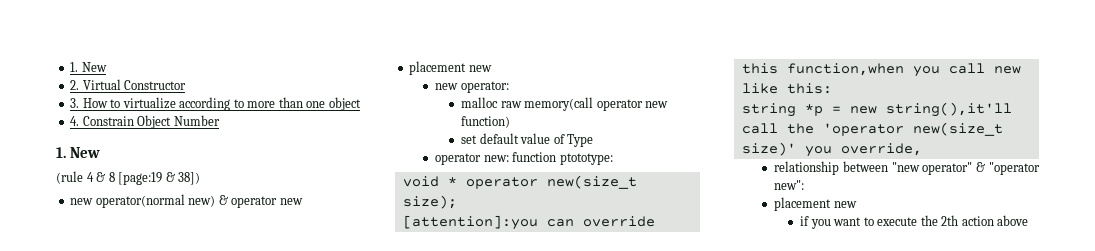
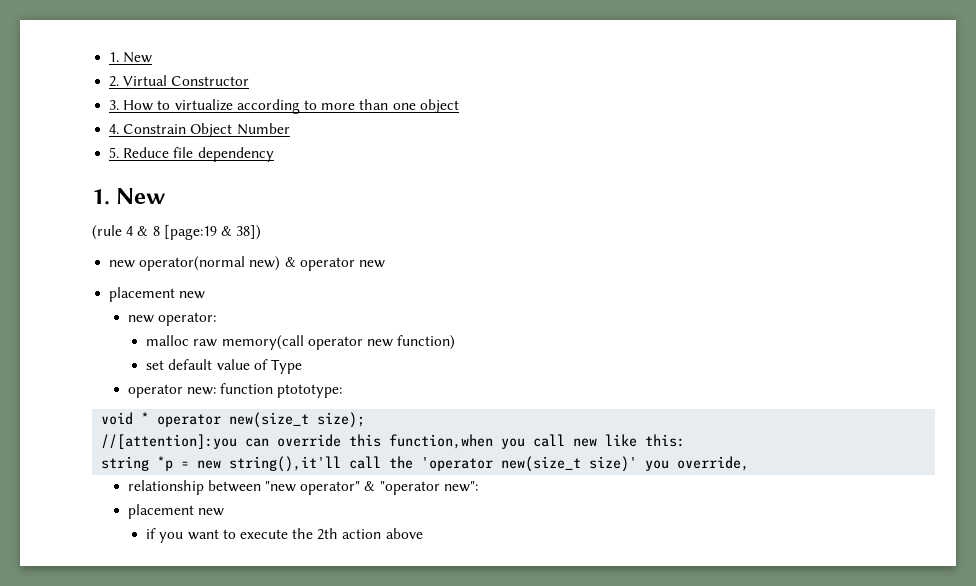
+ 5. Reduce file dependency
- [attention]:you can override this function,when you call new like this:
+ //[attention]:you can override this function,when you call new like this:

